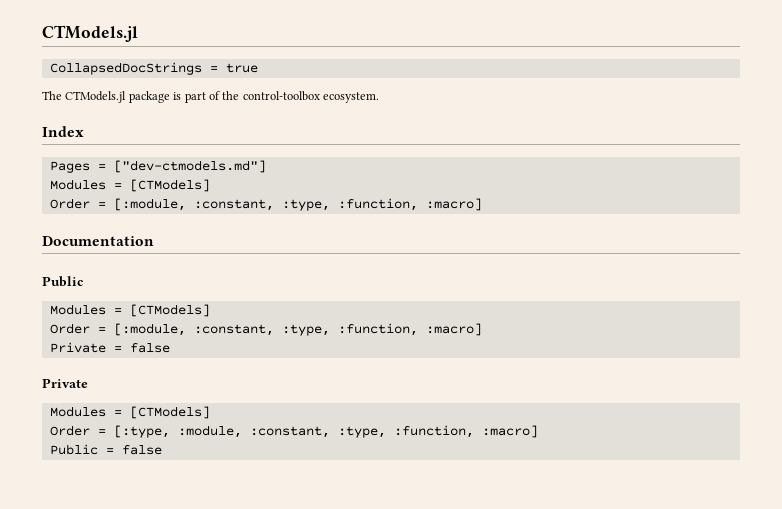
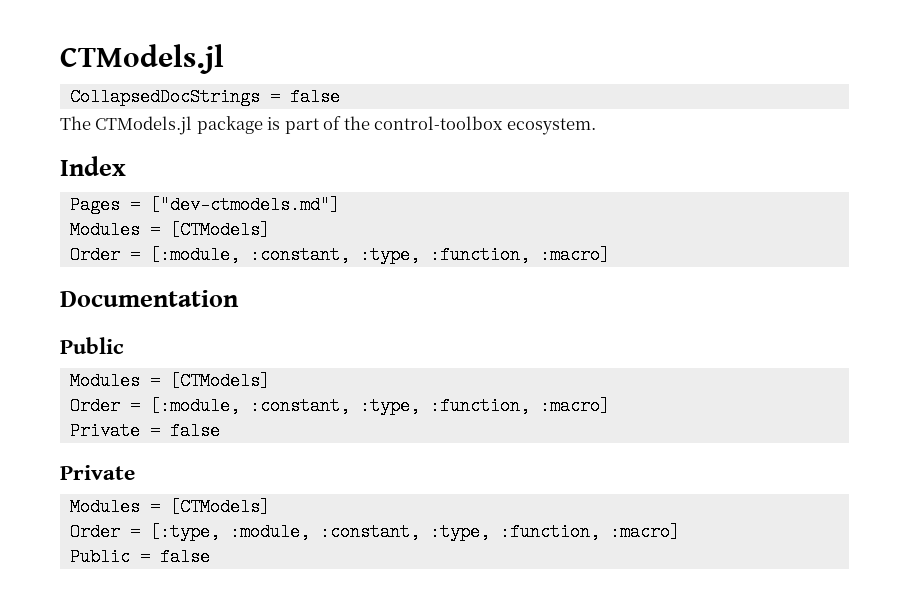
- CollapsedDocStrings = true
+ CollapsedDocStrings = false

